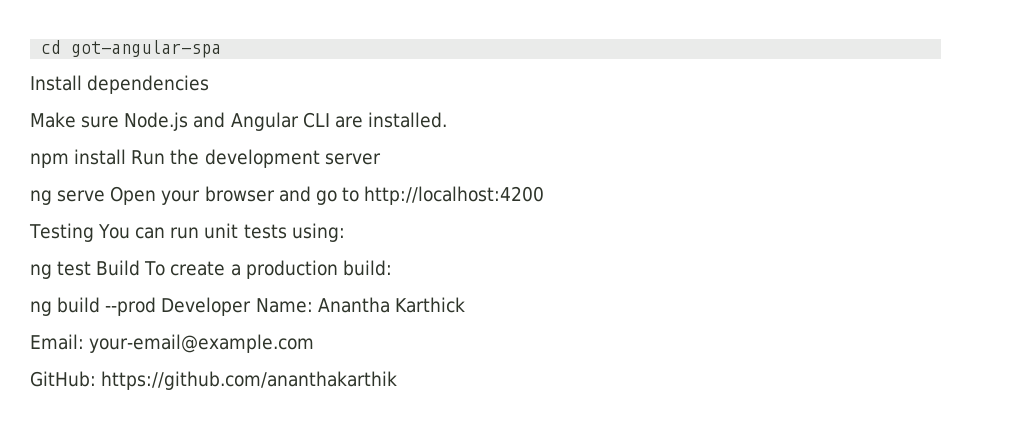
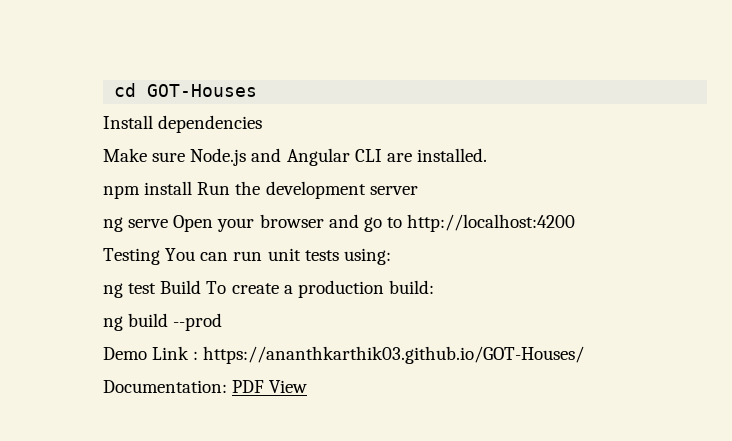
- cd got-angular-spa
+ cd GOT-Houses
- ng build --prod Developer Name: Anantha Karthick
- Email: your-email@example.com
- GitHub: https://github.com/ananthakarthik
+ ng build --prod
+ Demo Link : https://ananthkarthik03.github.io/GOT-Houses/
+ Documentation: PDF View

